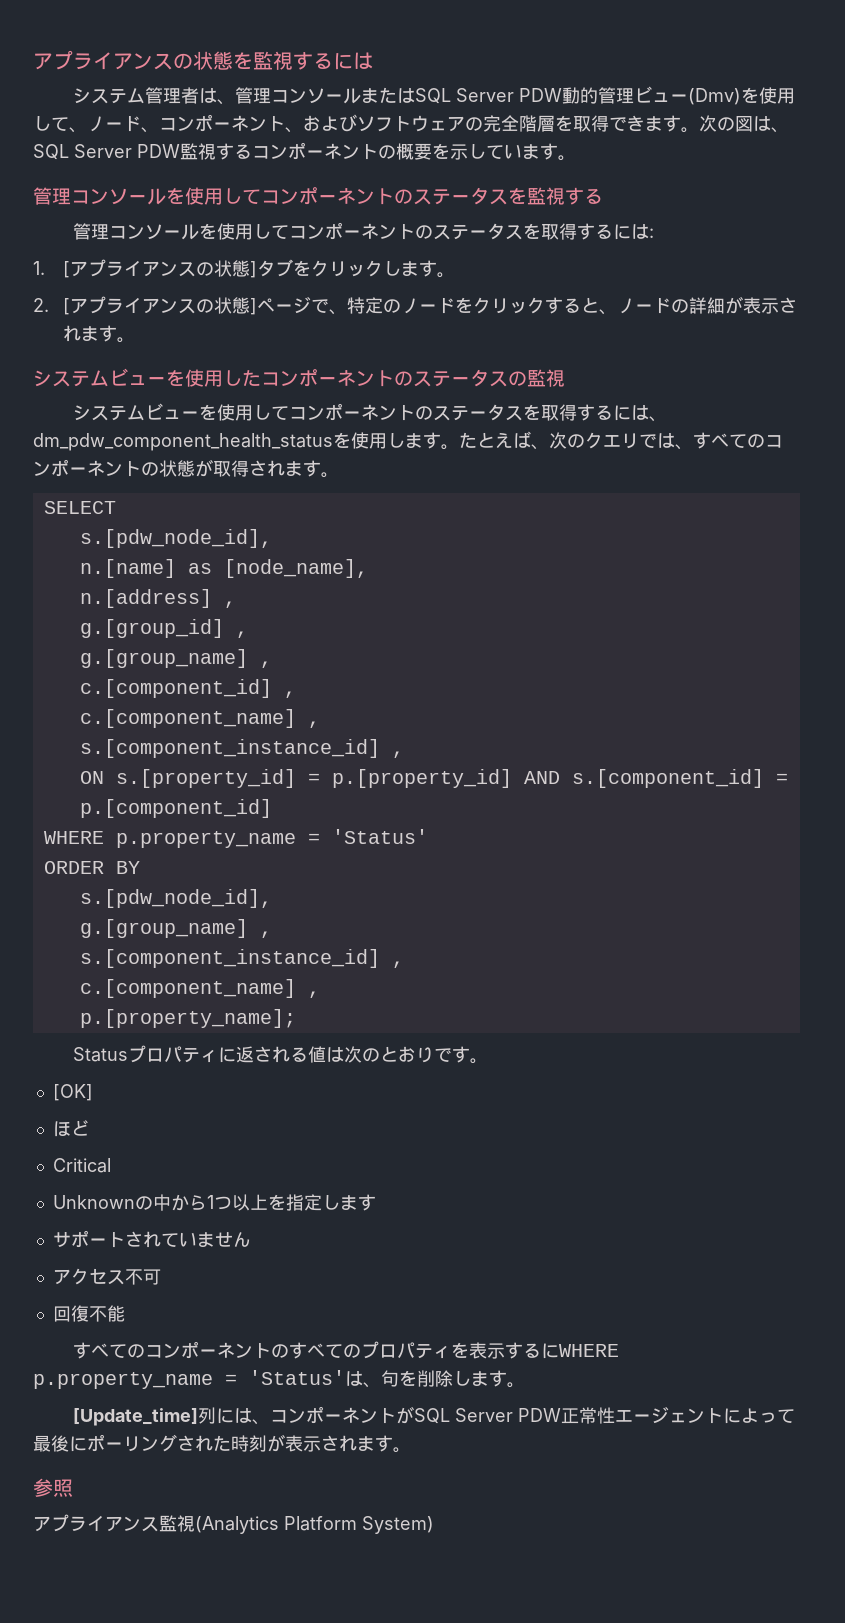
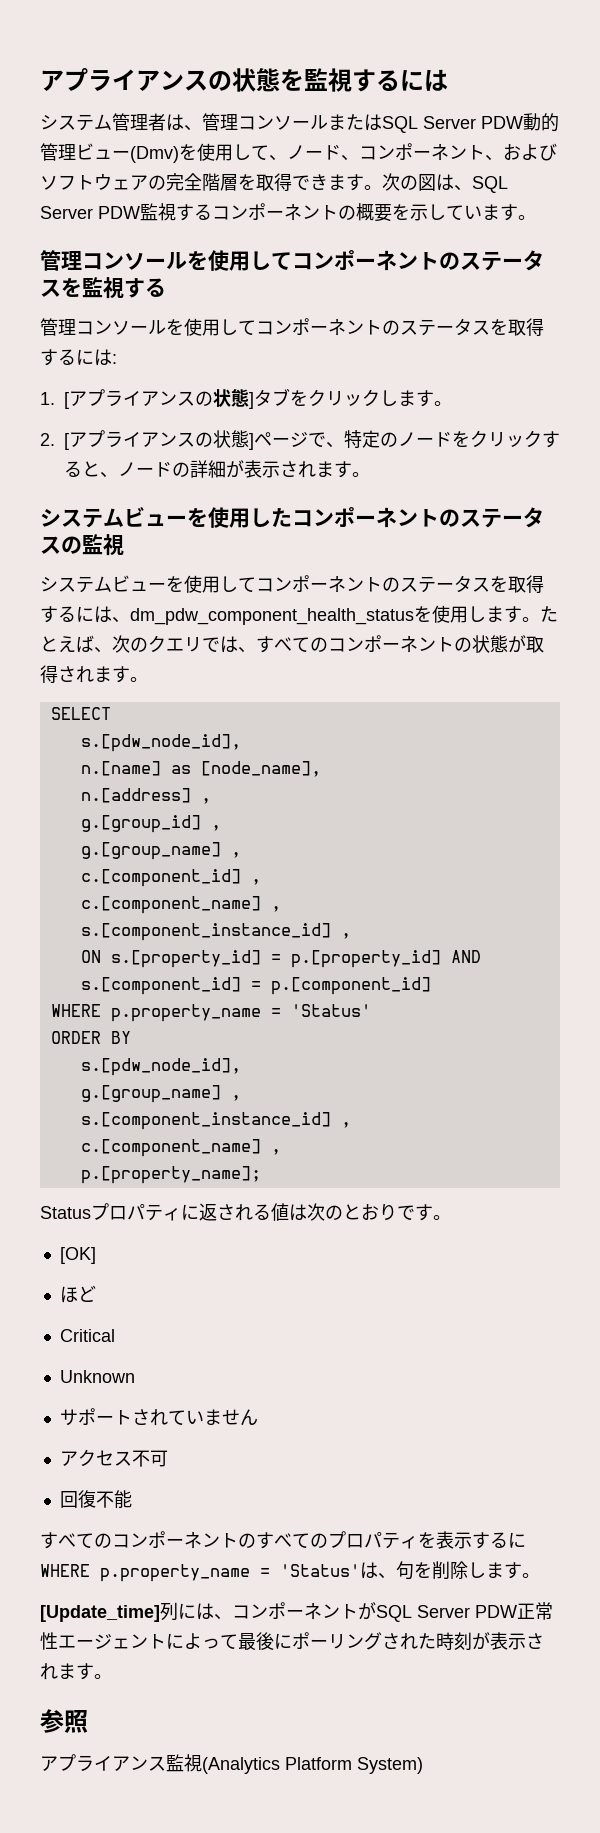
- Unknownの中から1つ以上を指定します
+ Unknown

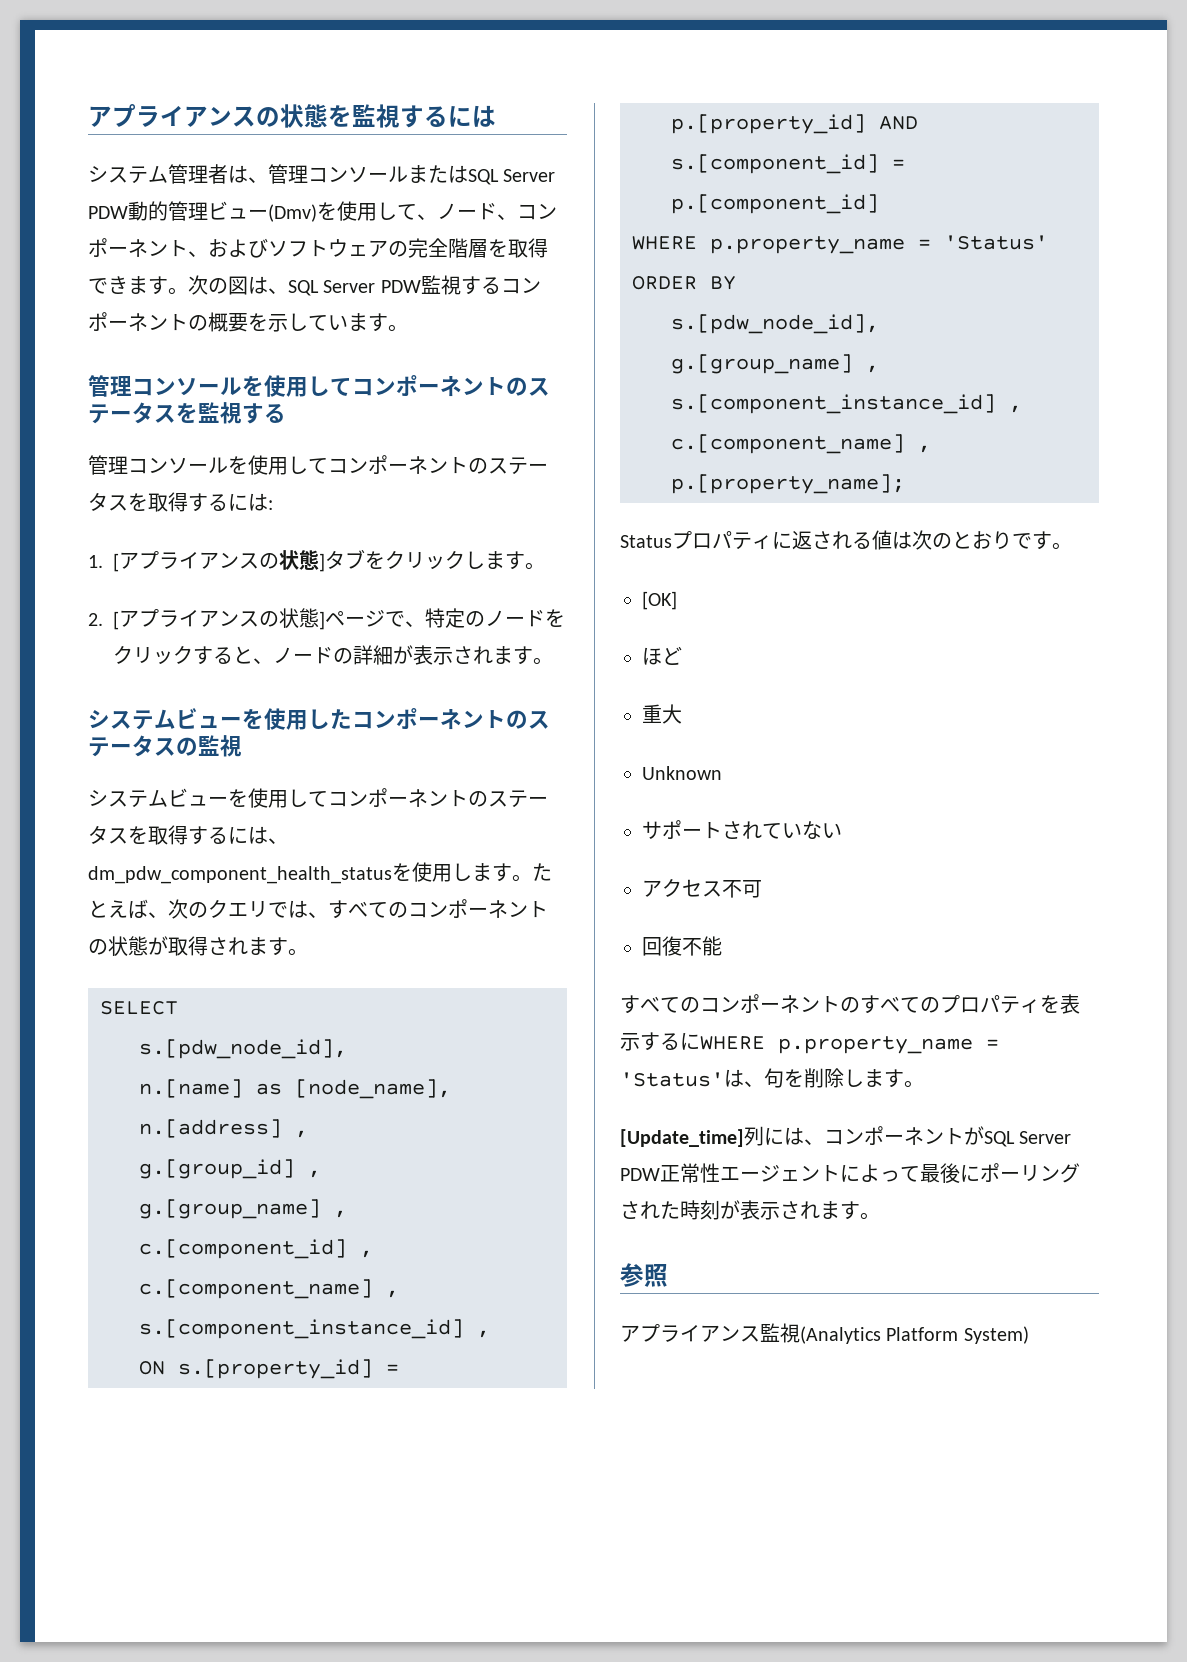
- Critical
+ 重大
- サポートされていません
+ サポートされていない

